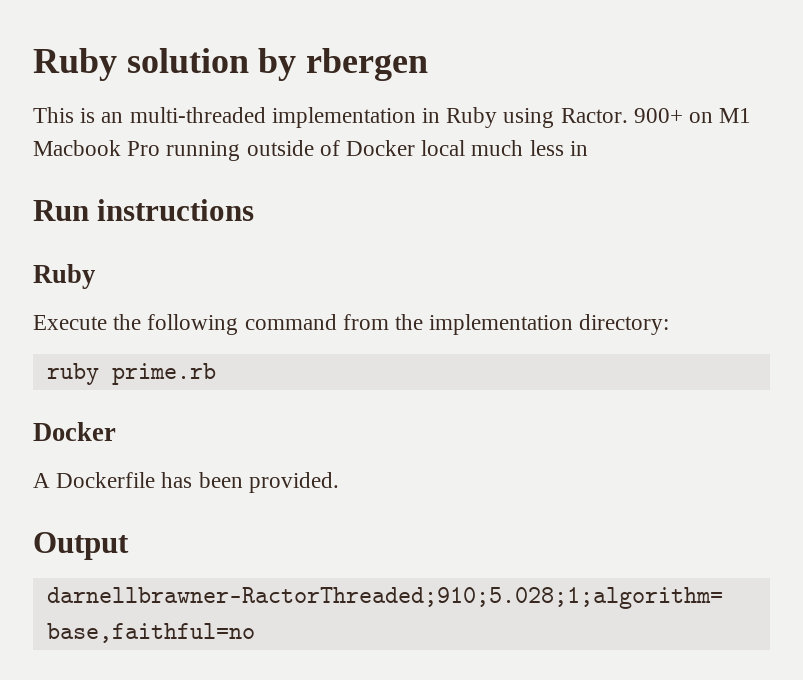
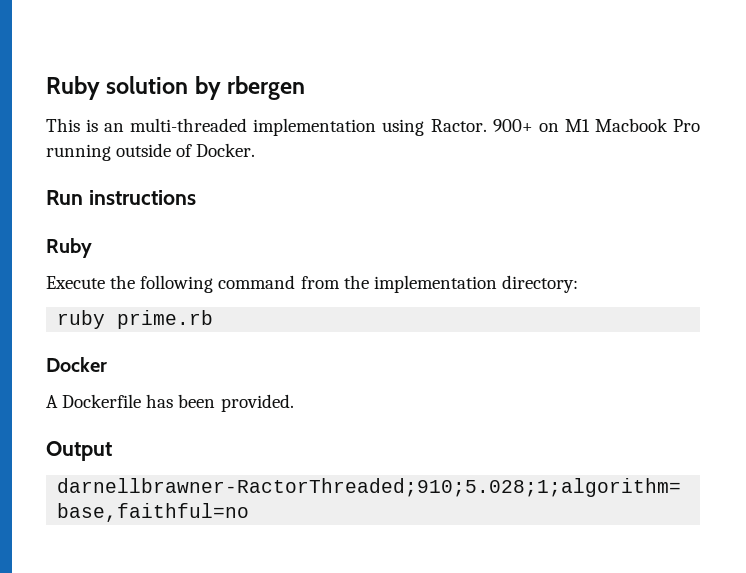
- This is an multi-threaded implementation in Ruby using Ractor.
+ This is an multi-threaded implementation using Ractor.
- 900+ on M1 Macbook Pro running outside of Docker local much less in
+ 900+ on M1 Macbook Pro running outside of Docker.

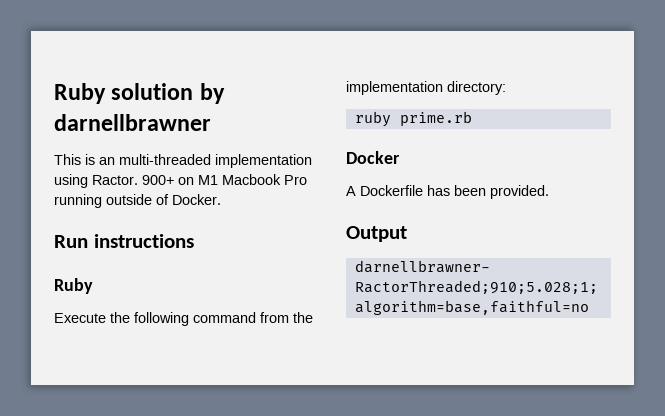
- Ruby solution by rbergen
+ Ruby solution by darnellbrawner

